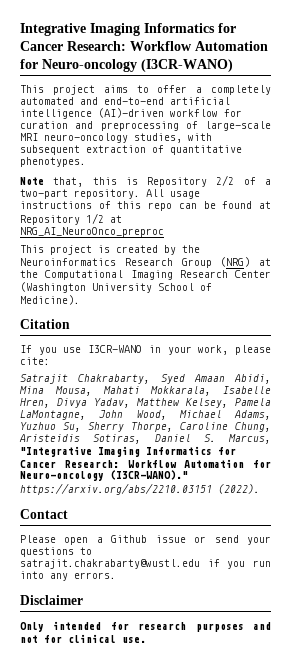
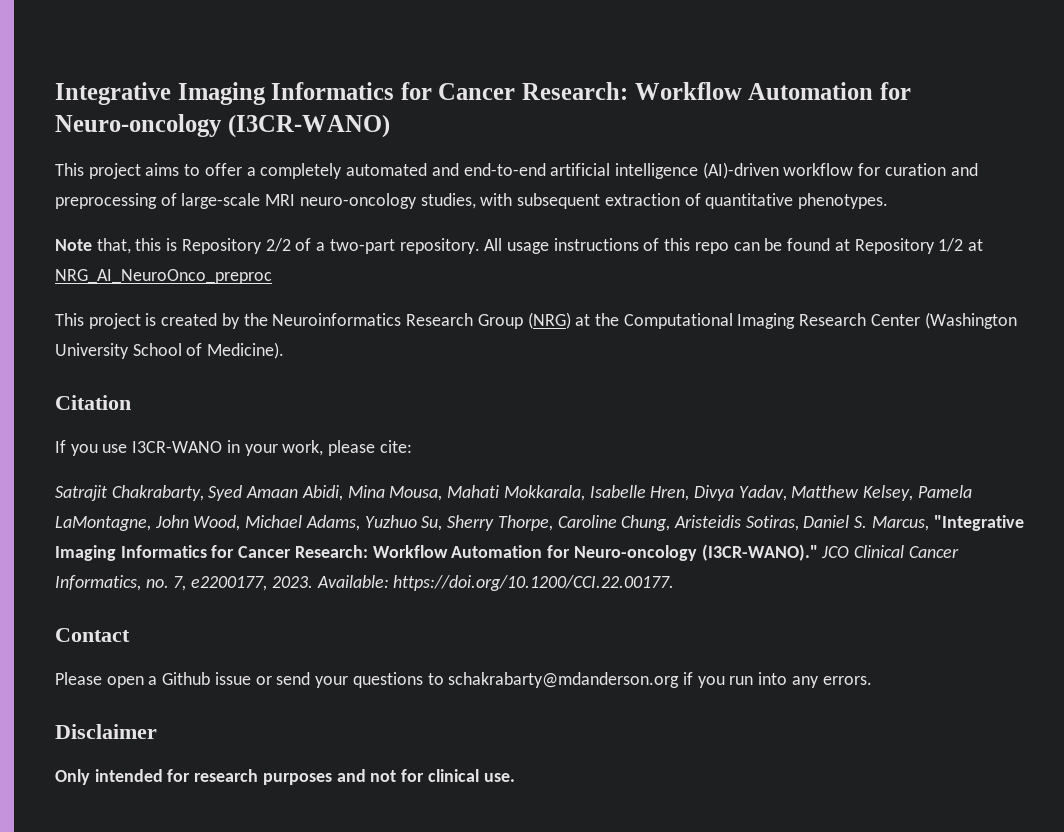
- Satrajit Chakrabarty, Syed Amaan Abidi, Mina Mousa, Mahati Mokkarala, Isabelle Hren, Divya Yadav, Matthew Kelsey, Pamela LaMontagne, John Wood, Michael Adams, Yuzhuo Su, Sherry Thorpe, Caroline Chung, Aristeidis Sotiras, Daniel S. Marcus, "Integrative Imaging Informatics for Cancer Research: Workflow Automation for Neuro-oncology (I3CR-WANO)." https://arxiv.org/abs/2210.03151 (2022).
+ Satrajit Chakrabarty, Syed Amaan Abidi, Mina Mousa, Mahati Mokkarala, Isabelle Hren, Divya Yadav, Matthew Kelsey, Pamela LaMontagne, John Wood, Michael Adams, Yuzhuo Su, Sherry Thorpe, Caroline Chung, Aristeidis Sotiras, Daniel S. Marcus, "Integrative Imaging Informatics for Cancer Research: Workflow Automation for Neuro-oncology (I3CR-WANO)." JCO Clinical Cancer Informatics, no. 7, e2200177, 2023. Available: https://doi.org/10.1200/CCI.22.00177.
- Please open a Github issue or send your questions to satrajit.chakrabarty@wustl.edu if you run into any errors.
+ Please open a Github issue or send your questions to schakrabarty@mdanderson.org if you run into any errors.

